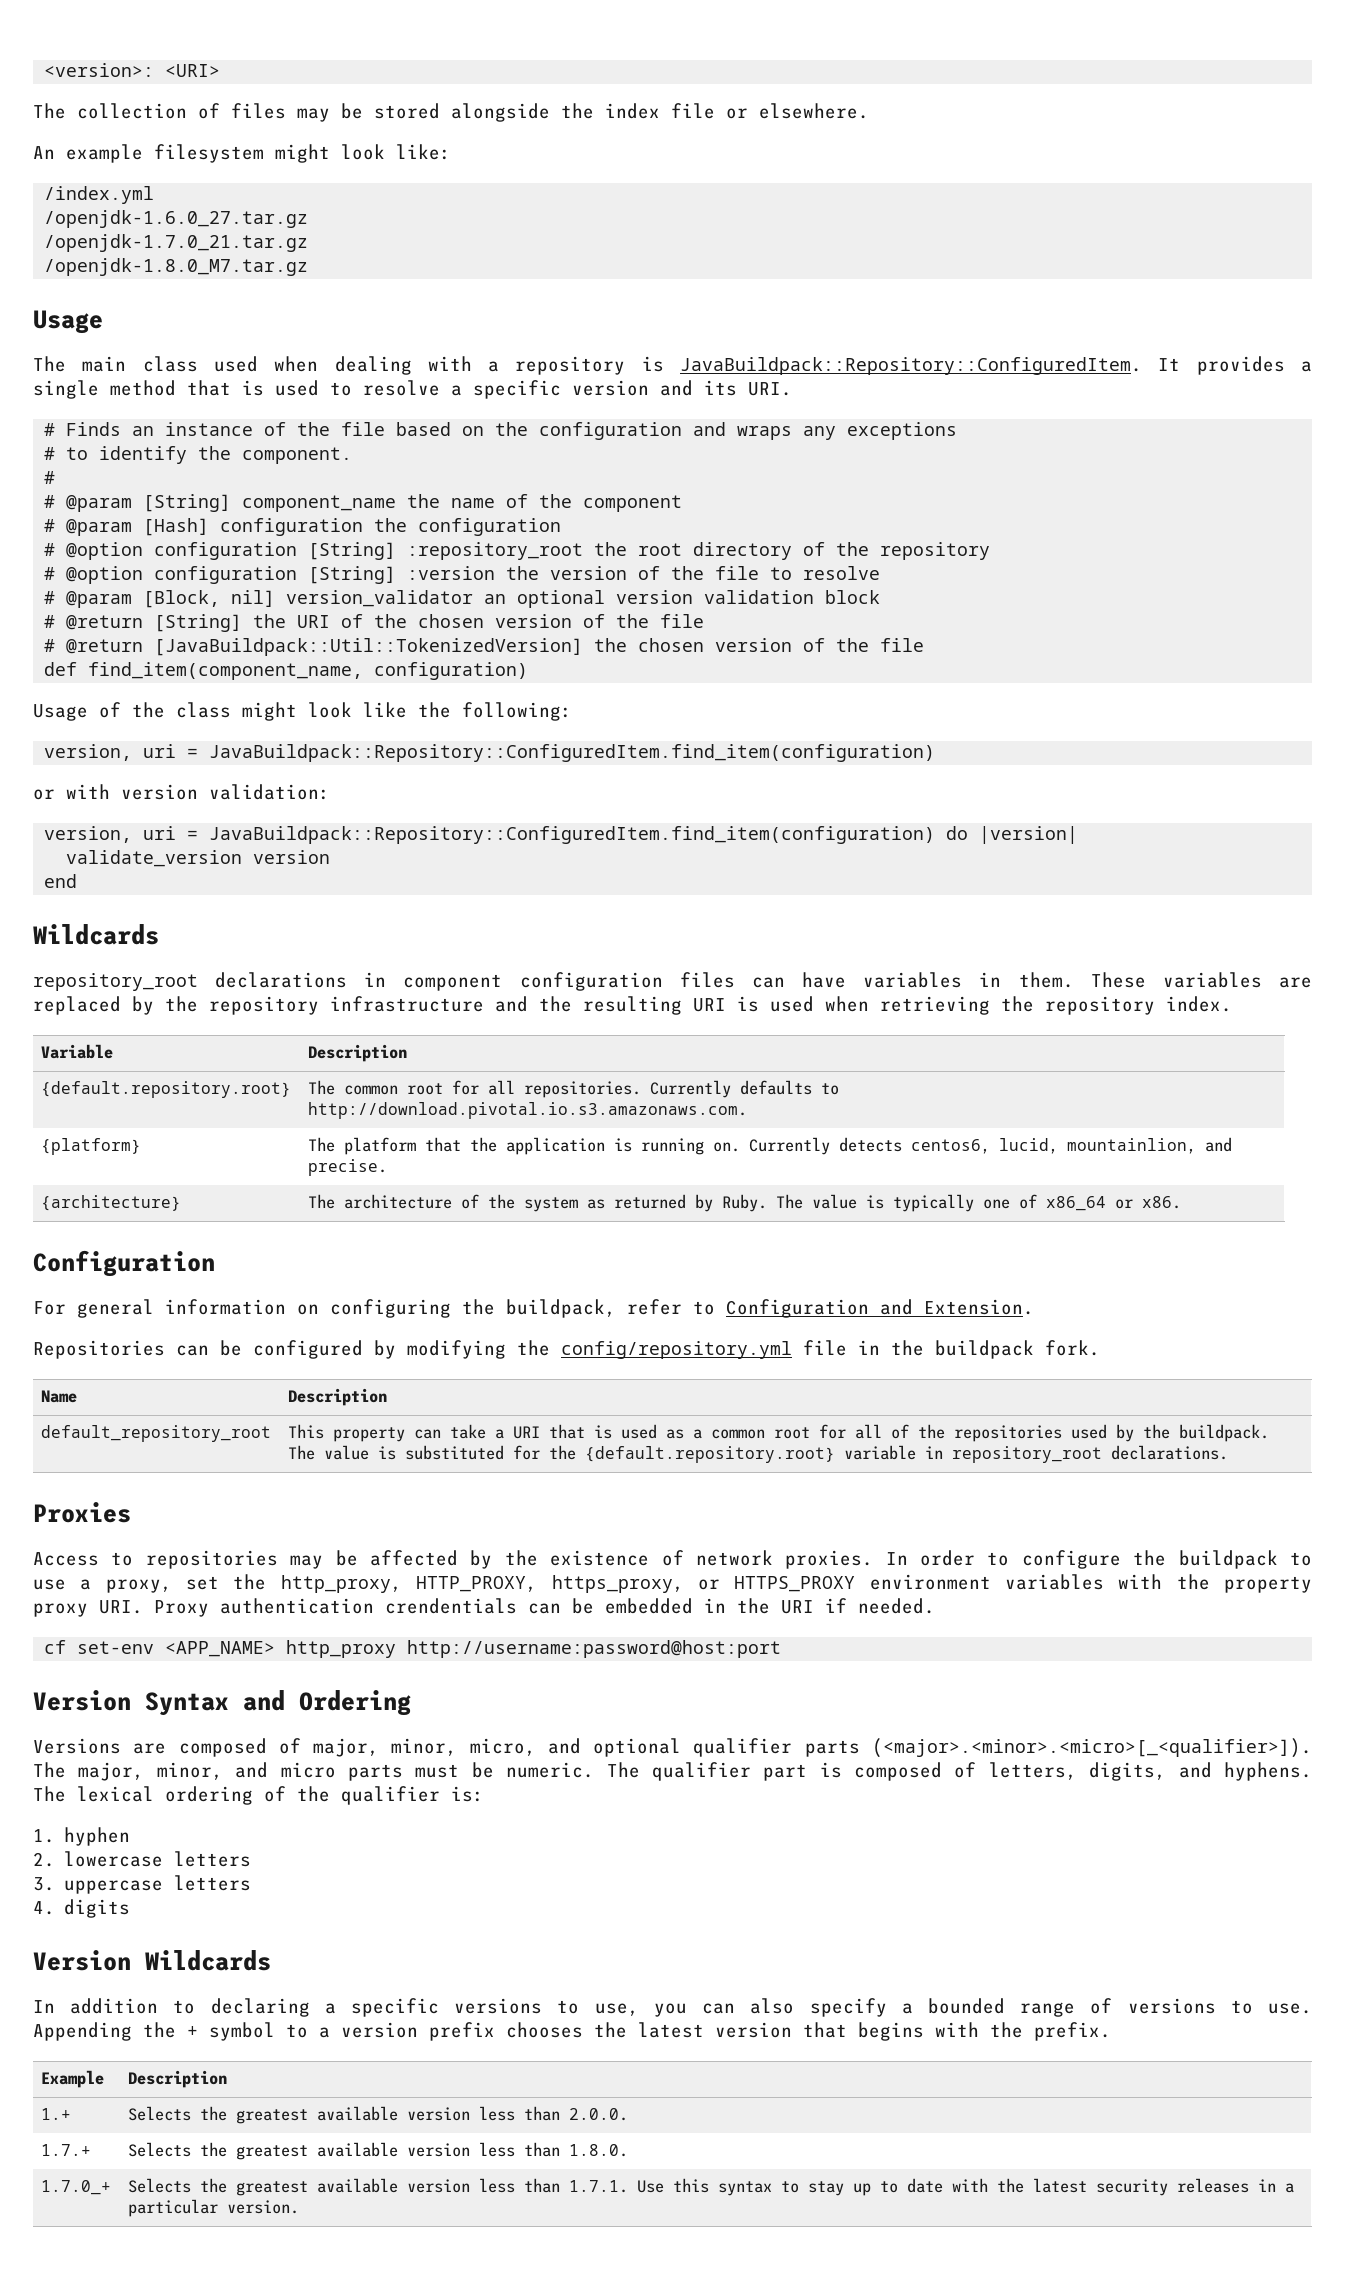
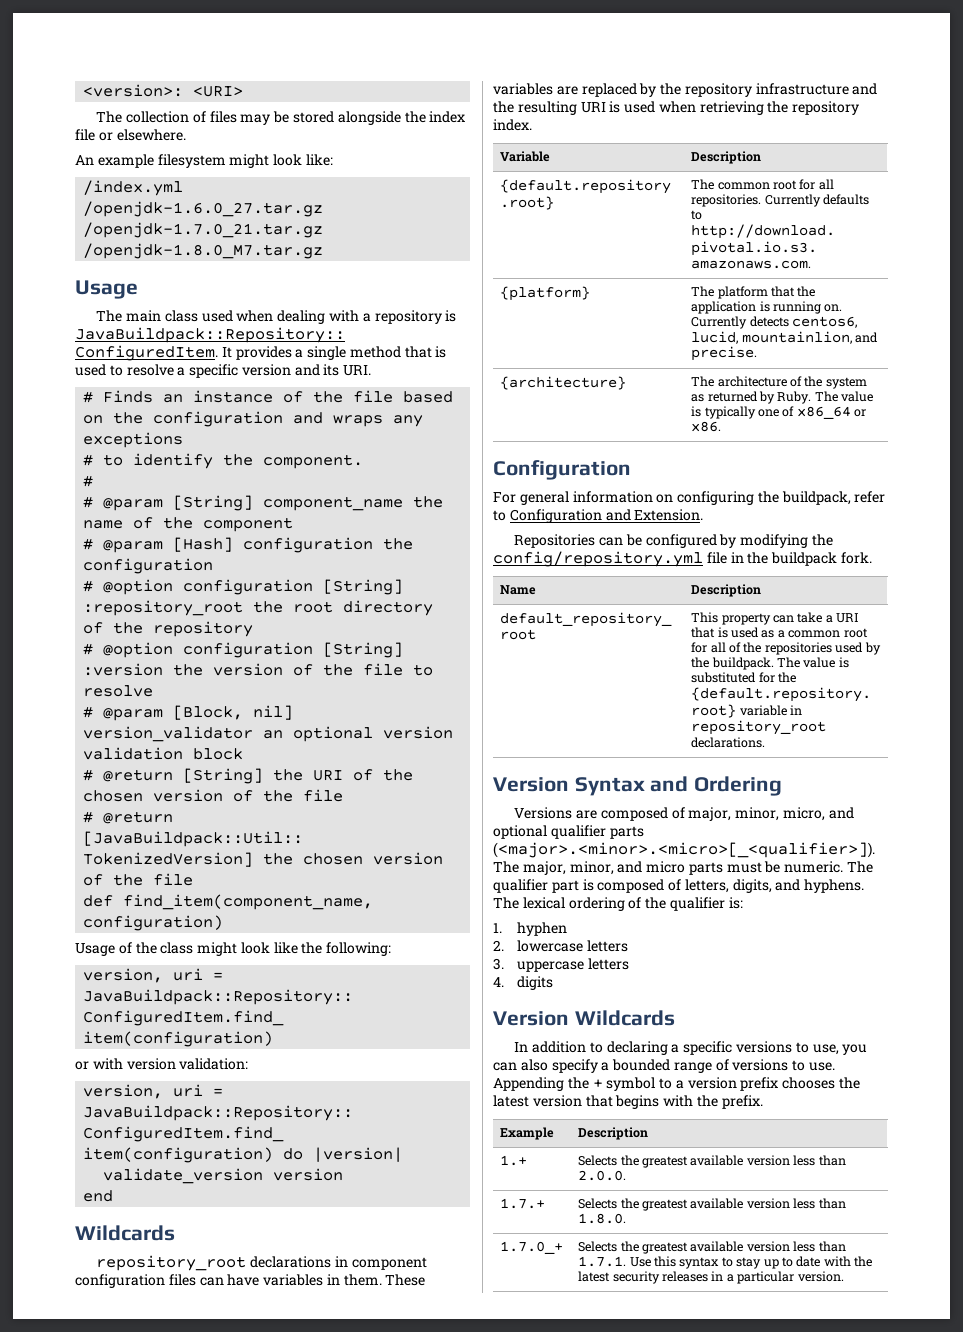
- Proxies
- Access to repositories may be affected by the existence of network proxies. In order to configure the buildpack to use a proxy, set the http_proxy, HTTP_PROXY, https_proxy, or HTTPS_PROXY environment variables with the property proxy URI. Proxy authentication crendentials can be embedded in the URI if needed.
- cf set-env <APP_NAME> http_proxy http://username:password@host:port

